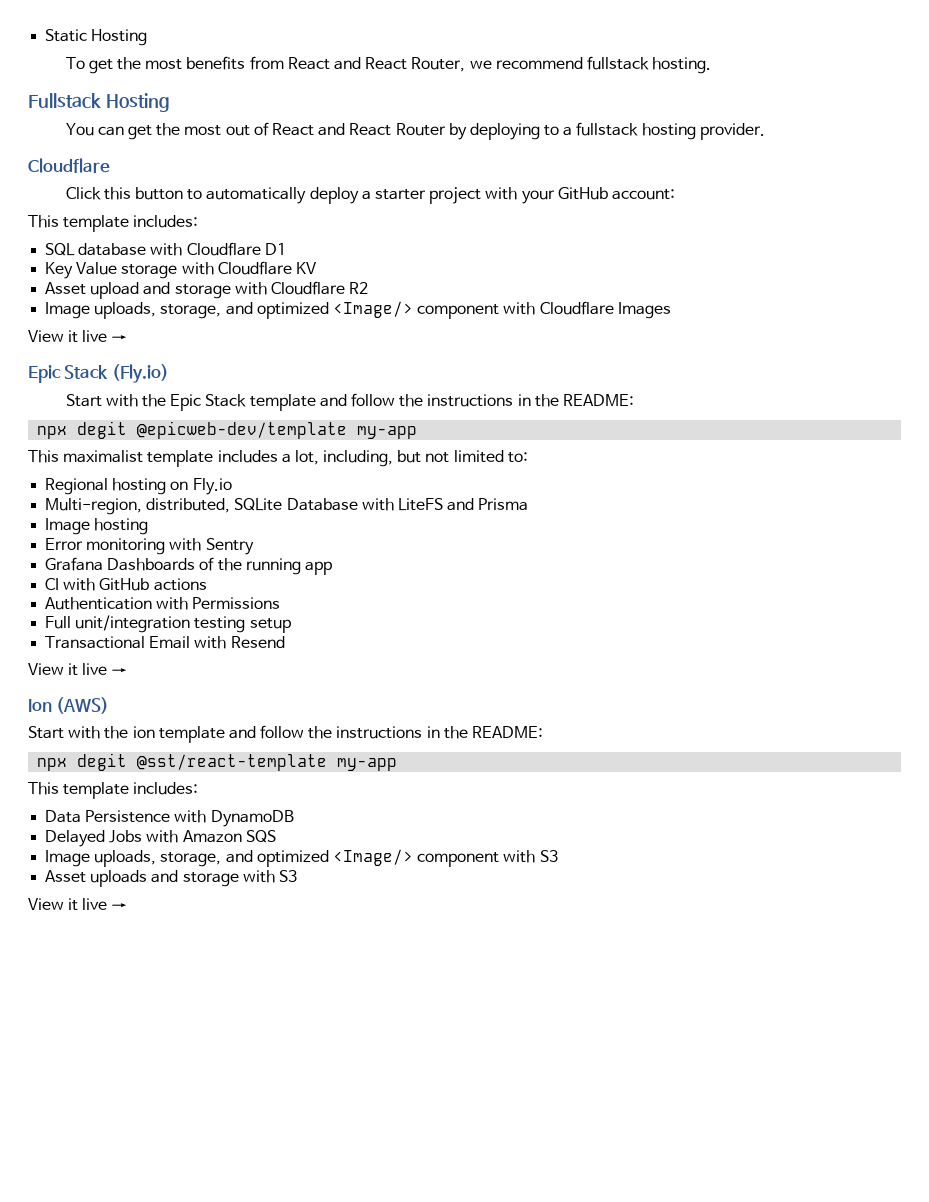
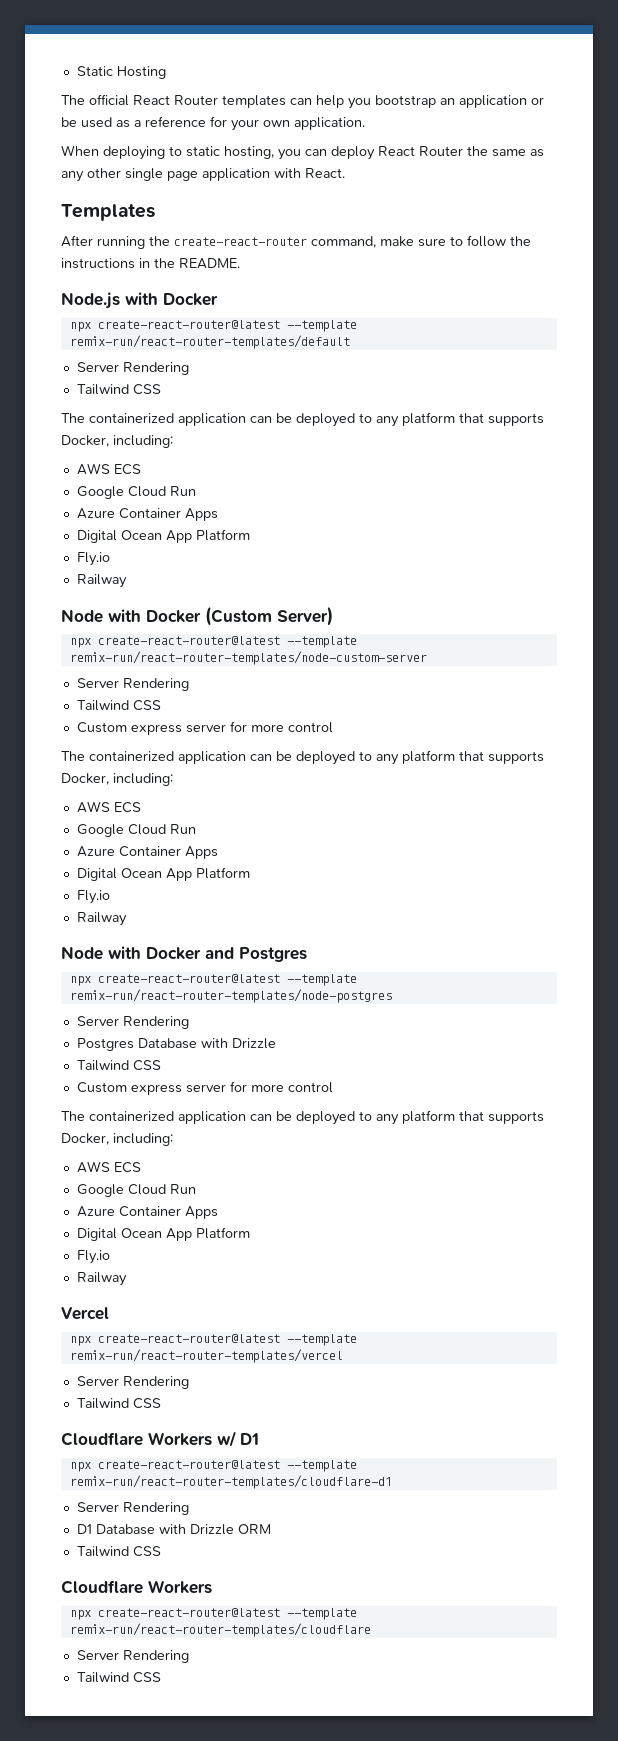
- To get the most benefits from React and React Router, we recommend fullstack hosting.
- Fullstack Hosting
- You can get the most out of React and React Router by deploying to a fullstack hosting provider.
- Cloudflare
- Click this button to automatically deploy a starter project with your GitHub account:
- This template includes:
- SQL database with Cloudflare D1
- Key Value storage with Cloudflare KV
- Asset upload and storage with Cloudflare R2
- Image uploads, storage, and optimized <Image/> component with Cloudflare Images
- View it live →
- Epic Stack (Fly.io)
- Start with the Epic Stack template and follow the instructions in the README:
- npx degit @epicweb-dev/template my-app
- This maximalist template includes a lot, including, but not limited to:
- Regional hosting on Fly.io
- Multi-region, distributed, SQLite Database with LiteFS and Prisma
- Image hosting
- Error monitoring with Sentry
- Grafana Dashboards of the running app
- CI with GitHub actions
- Authentication with Permissions
- Full unit/integration testing setup
- Transactional Email with Resend
- View it live →
- Ion (AWS)
- Start with the ion template and follow the instructions in the README:
- npx degit @sst/react-template my-app
- This template includes:
- Data Persistence with DynamoDB
- Delayed Jobs with Amazon SQS
- Image uploads, storage, and optimized <Image/> component with S3
- Asset uploads and storage with S3
- View it live →
+ The official React Router templates can help you bootstrap an application or be used as a reference for your own application.
+ When deploying to static hosting, you can deploy React Router the same as any other single page application with React.
+ Templates
+ After running the create-react-router command, make sure to follow the instructions in the README.
+ Node.js with Docker
+ npx create-react-router@latest --template remix-run/react-router-templates/default
+ Server Rendering
+ Tailwind CSS
+ The containerized application can be deployed to any platform that supports Docker, including:
+ AWS ECS
+ Google Cloud Run
+ Azure Container Apps
+ Digital Ocean App Platform
+ Fly.io
+ Railway
+ Node with Docker (Custom Server)
+ npx create-react-router@latest --template remix-run/react-router-templates/node-custom-server
+ Server Rendering
+ Tailwind CSS
+ Custom express server for more control
+ The containerized application can be deployed to any platform that supports Docker, including:
+ AWS ECS
+ Google Cloud Run
+ Azure Container Apps
+ Digital Ocean App Platform
+ Fly.io
+ Railway
+ Node with Docker and Postgres
+ npx create-react-router@latest --template remix-run/react-router-templates/node-postgres
+ Server Rendering
+ Postgres Database with Drizzle
+ Tailwind CSS
+ Custom express server for more control
+ The containerized application can be deployed to any platform that supports Docker, including:
+ AWS ECS
+ Google Cloud Run
+ Azure Container Apps
+ Digital Ocean App Platform
+ Fly.io
+ Railway
+ Vercel
+ npx create-react-router@latest --template remix-run/react-router-templates/vercel
+ Server Rendering
+ Tailwind CSS
+ Cloudflare Workers w/ D1
+ npx create-react-router@latest --template remix-run/react-router-templates/cloudflare-d1
+ Server Rendering
+ D1 Database with Drizzle ORM
+ Tailwind CSS
+ Cloudflare Workers
+ npx create-react-router@latest --template remix-run/react-router-templates/cloudflare
+ Server Rendering
+ Tailwind CSS

